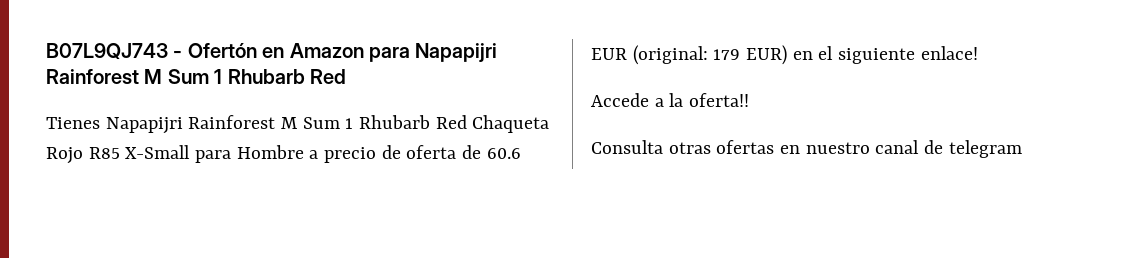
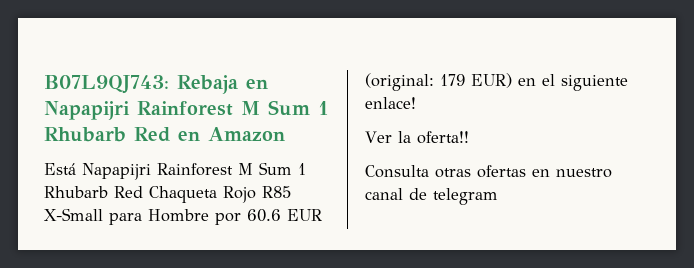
- B07L9QJ743 - Ofertón en Amazon para Napapijri Rainforest M Sum 1 Rhubarb Red
- Tienes Napapijri Rainforest M Sum 1 Rhubarb Red Chaqueta Rojo R85 X-Small para Hombre a precio de oferta de 60.6 EUR (original: 179 EUR) en el siguiente enlace!
+ B07L9QJ743: Rebaja en Napapijri Rainforest M Sum 1 Rhubarb Red en Amazon
+ Está Napapijri Rainforest M Sum 1 Rhubarb Red Chaqueta Rojo R85 X-Small para Hombre por 60.6 EUR (original: 179 EUR) en el siguiente enlace!
- Accede a la oferta!!
+ Ver la oferta!!

